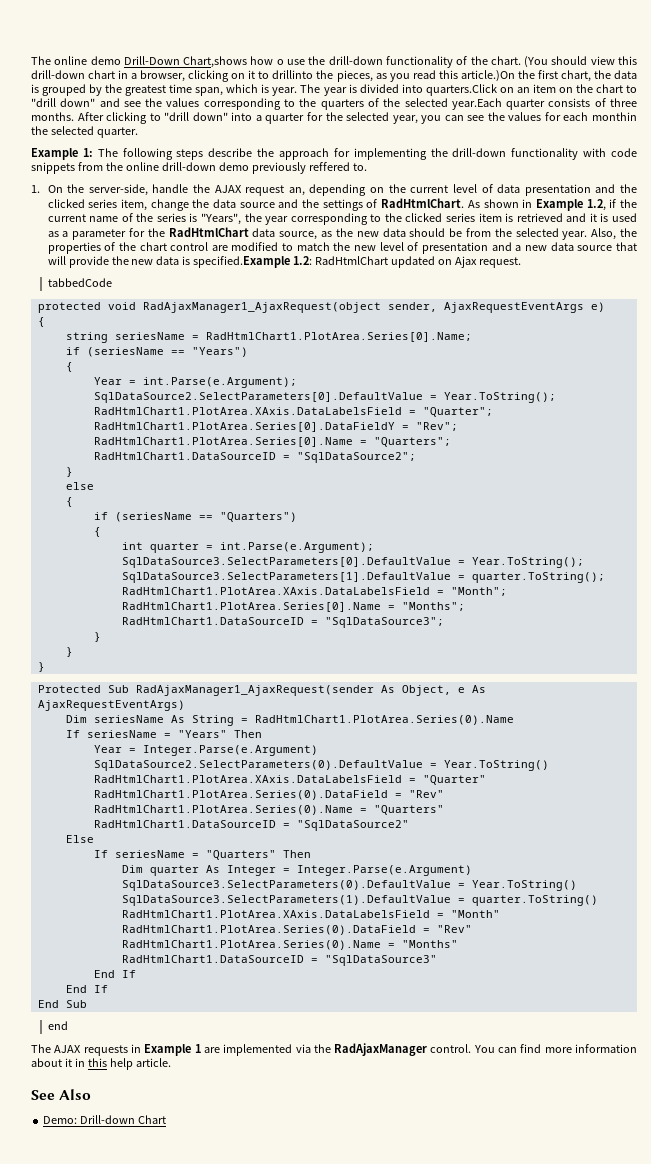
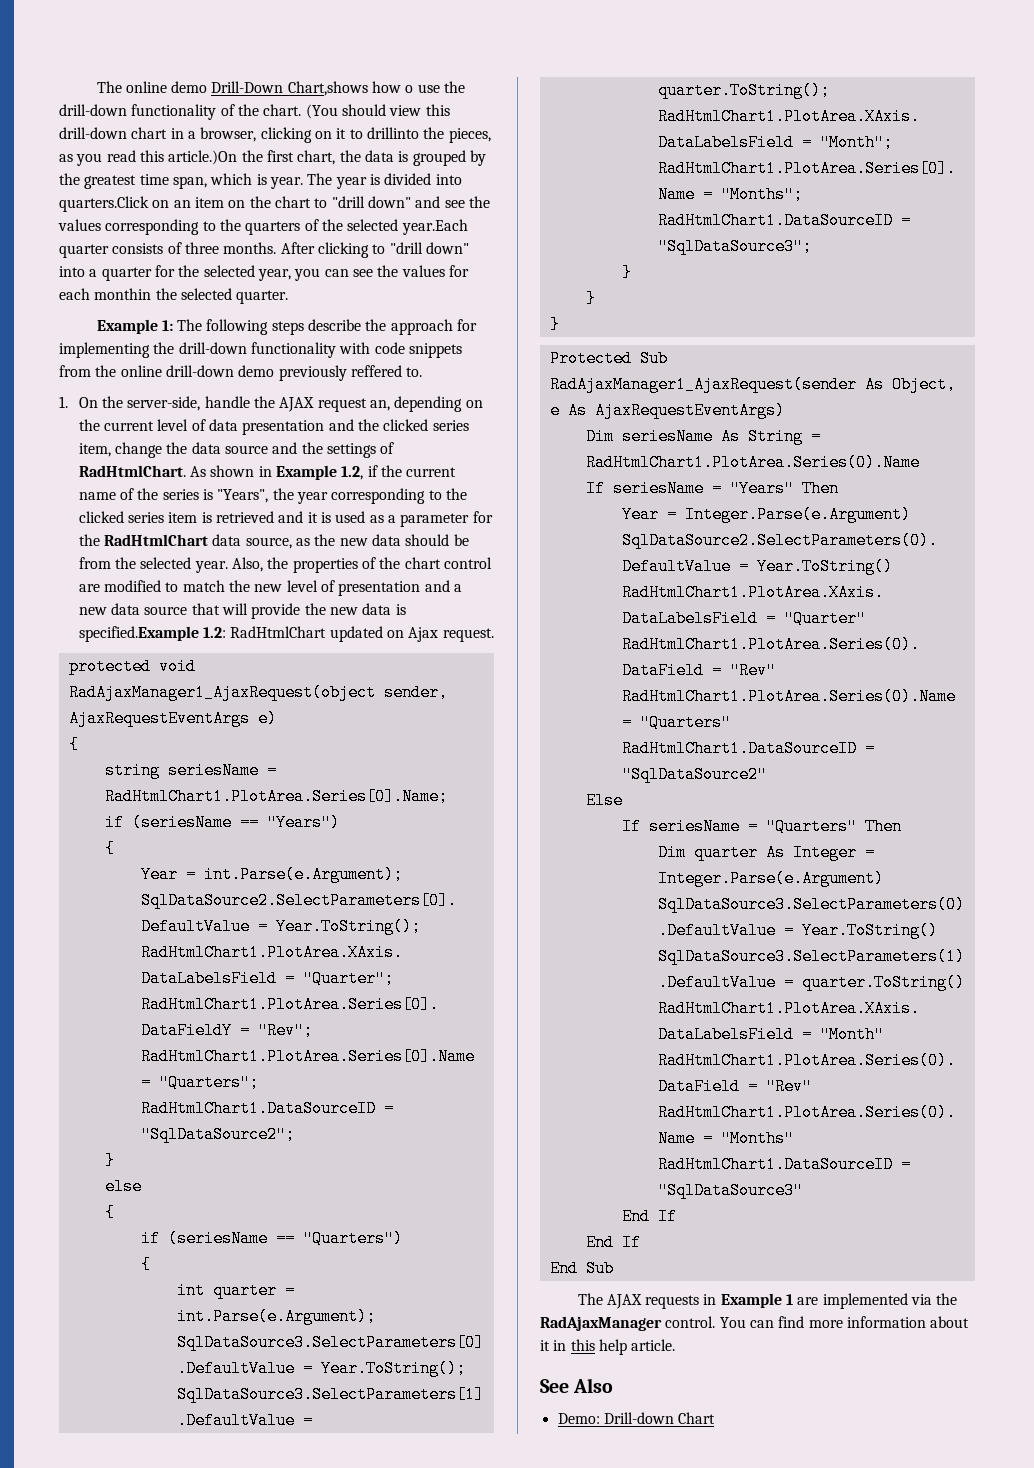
- tabbedCode
- end

